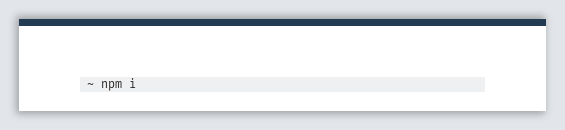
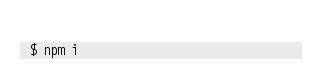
- ~ npm i
+ $ npm i

